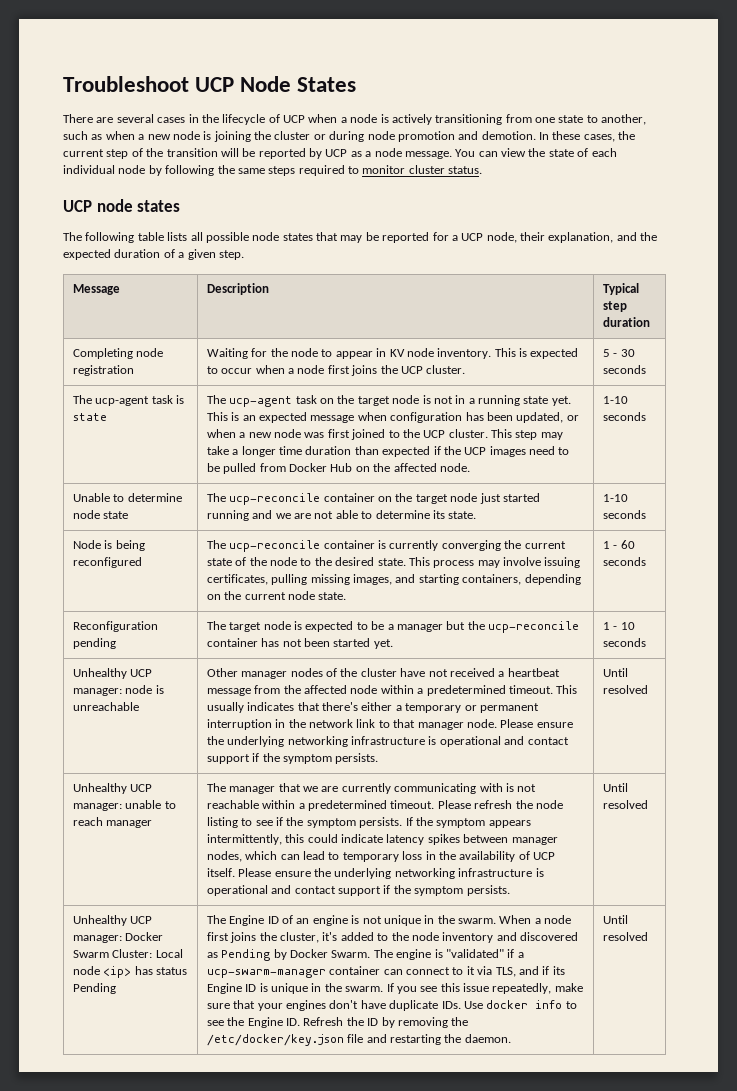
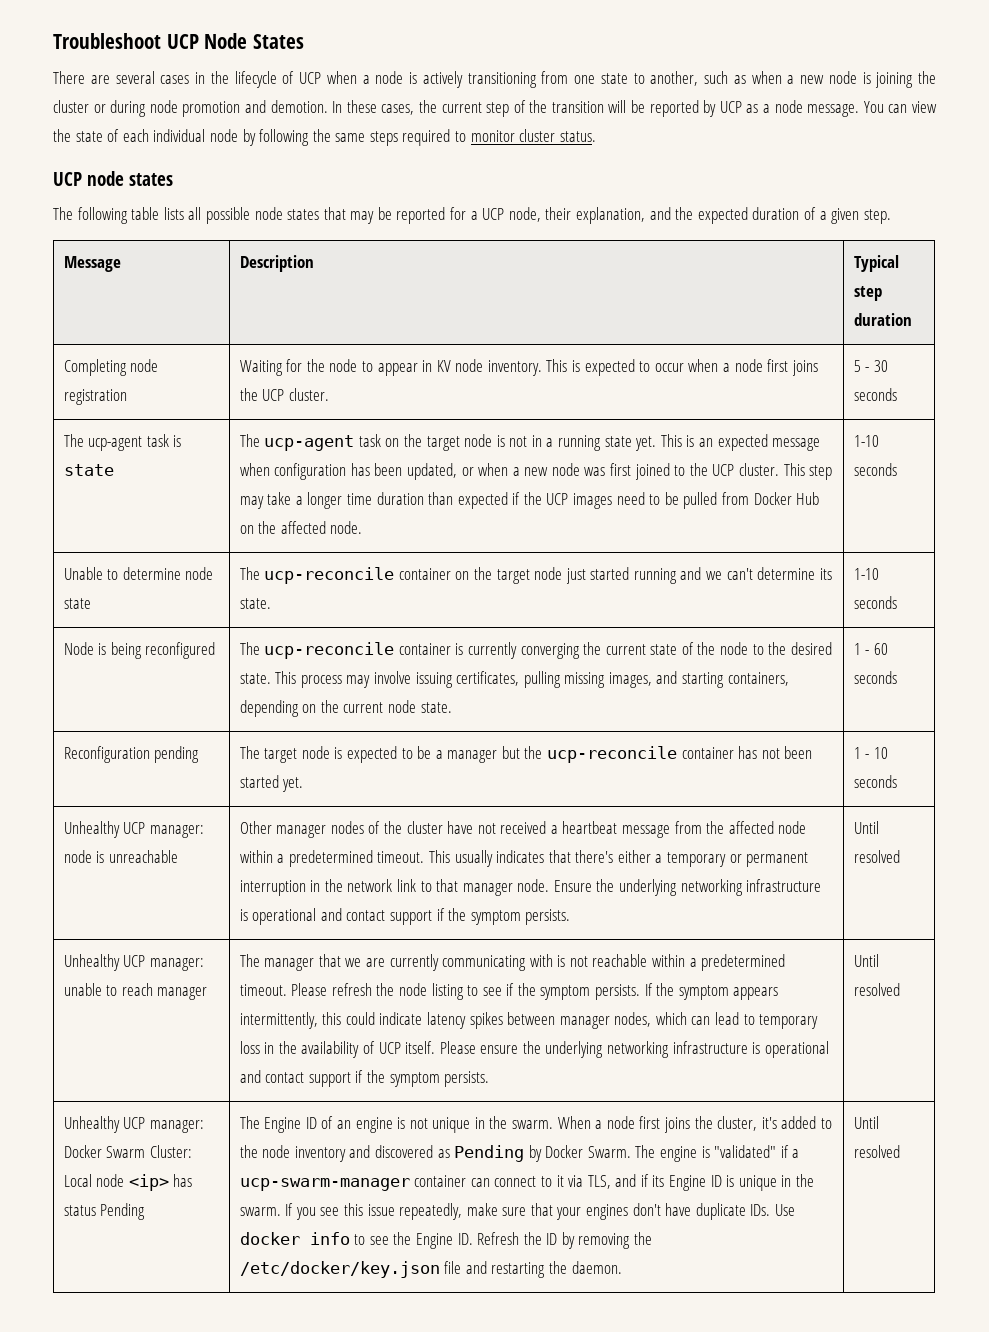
- Unable to determine node state | The ucp-reconcile container on the target node just started running and we are not able to determine its state. | 1-10 seconds
+ Unable to determine node state | The ucp-reconcile container on the target node just started running and we can't determine its state. | 1-10 seconds
- This usually indicates that there's either a temporary or permanent interruption in the network link to that manager node. Please ensure the underlying networking infrastructure is operational and contact support if the symptom persists.
+ This usually indicates that there's either a temporary or permanent interruption in the network link to that manager node. Ensure the underlying networking infrastructure is operational and contact support if the symptom persists.

